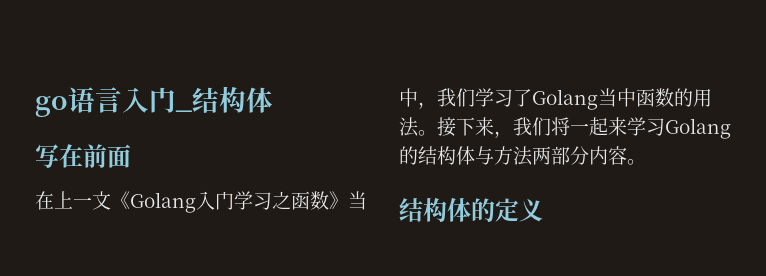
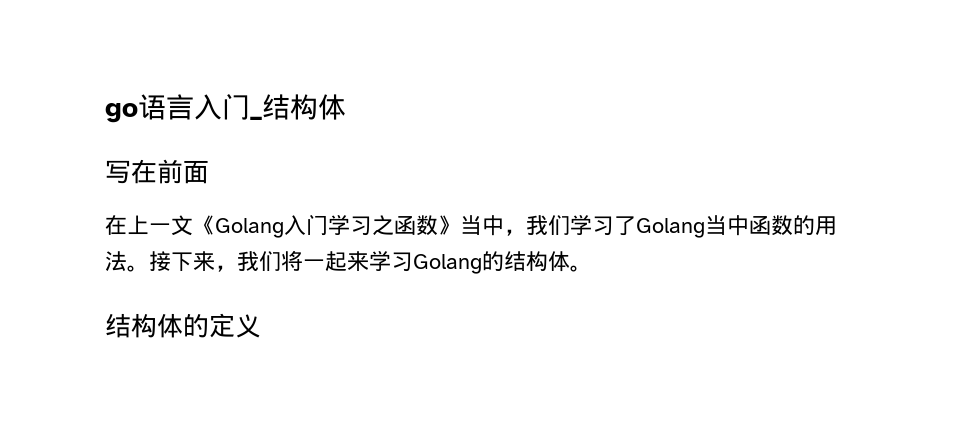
- 接下来，我们将一起来学习Golang的结构体与方法两部分内容。
+ 接下来，我们将一起来学习Golang的结构体。

